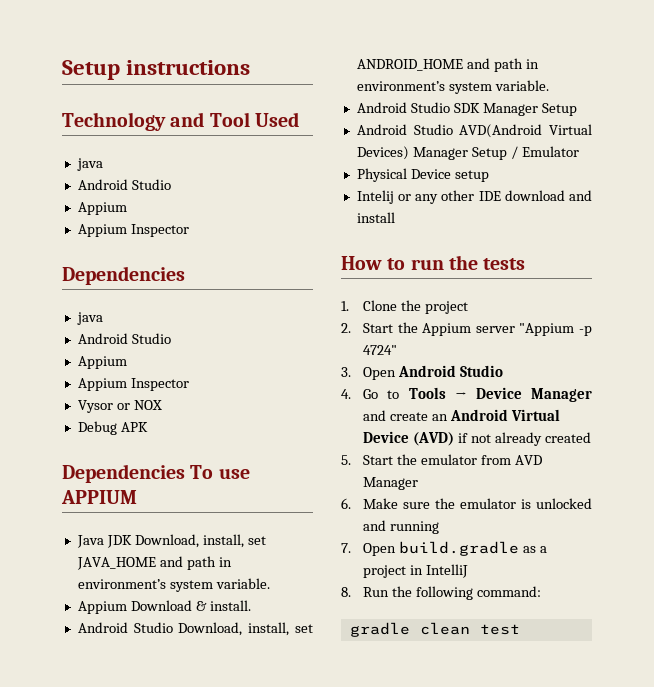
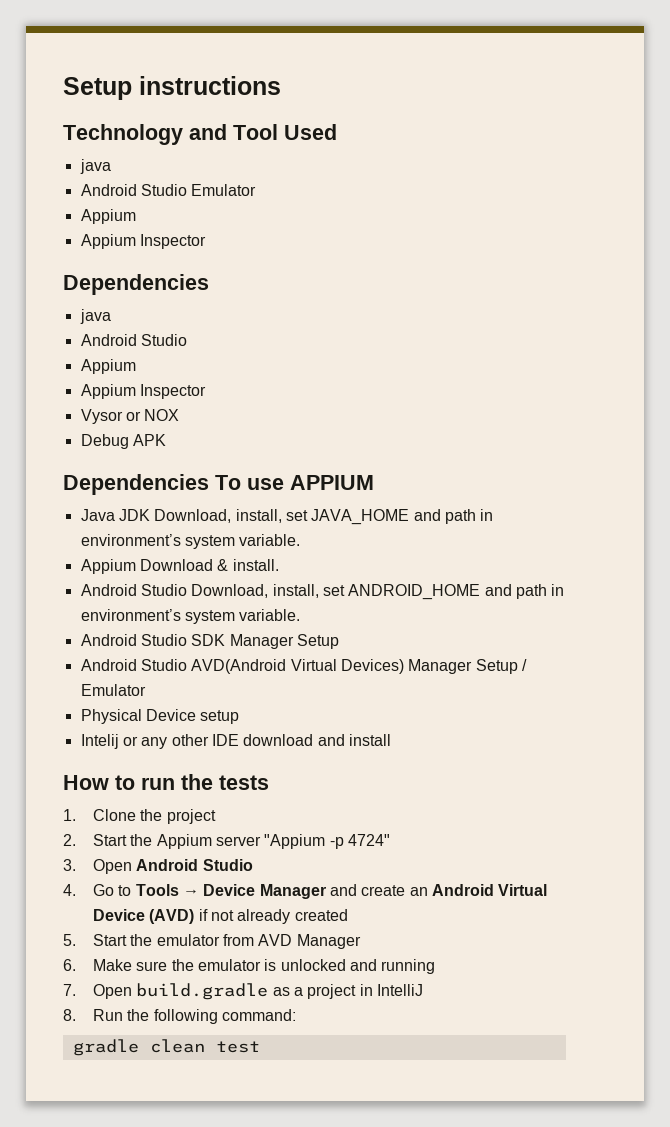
  Technology and Tool Used
  java
- Android Studio
+ Android Studio Emulator

